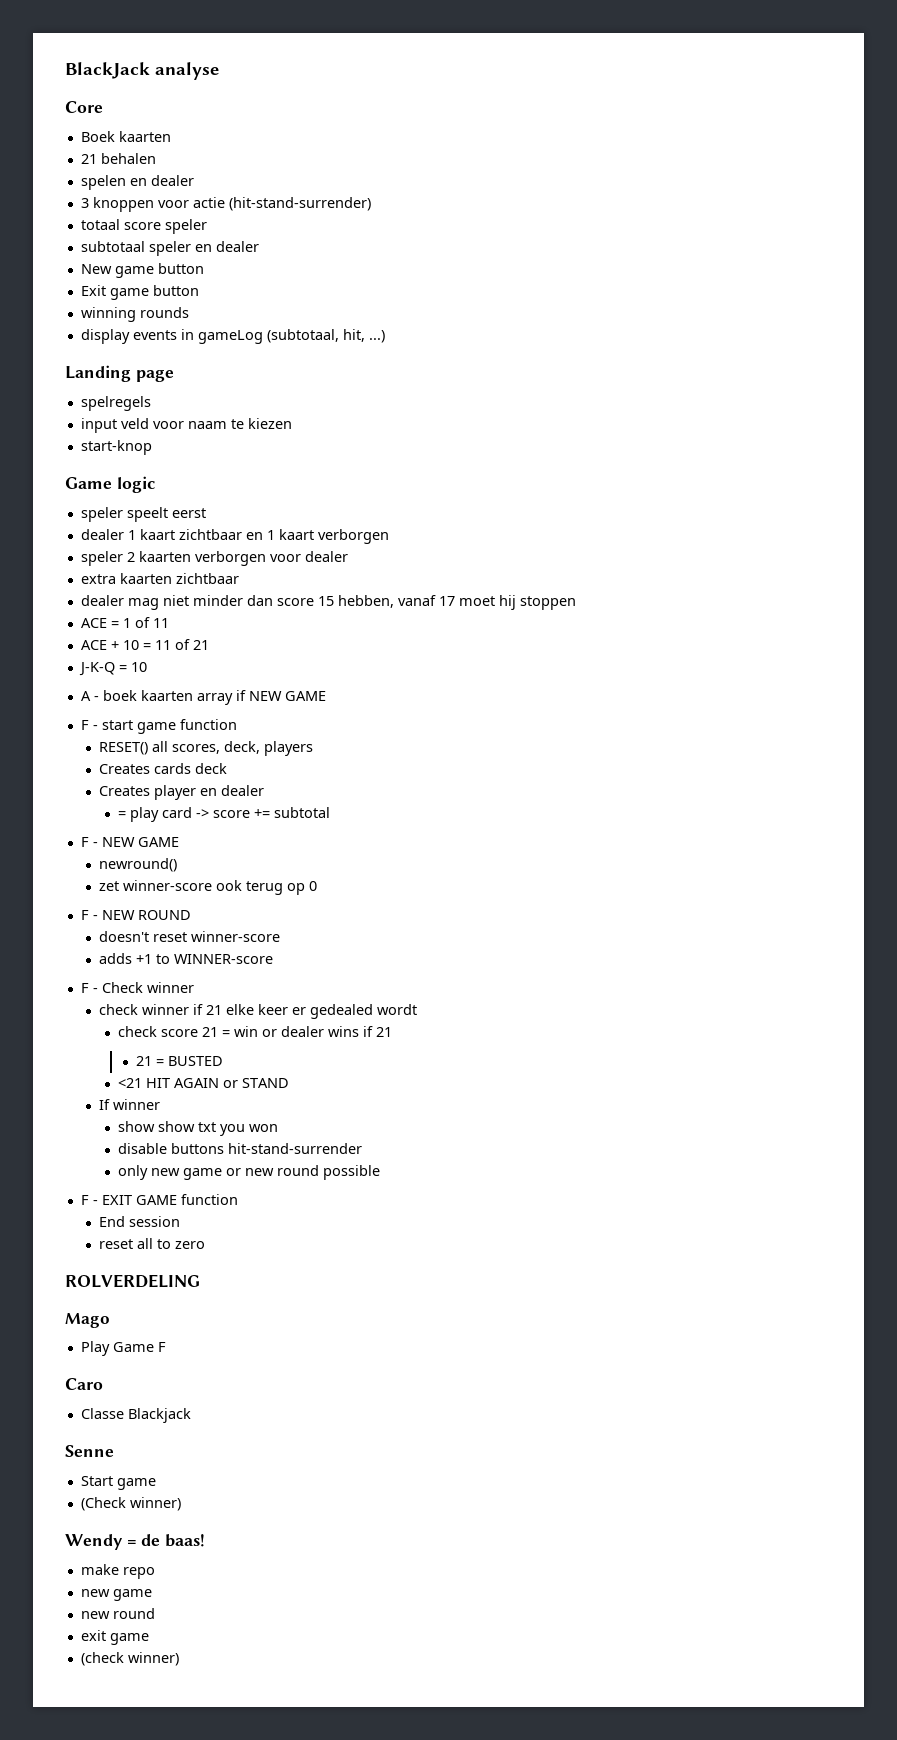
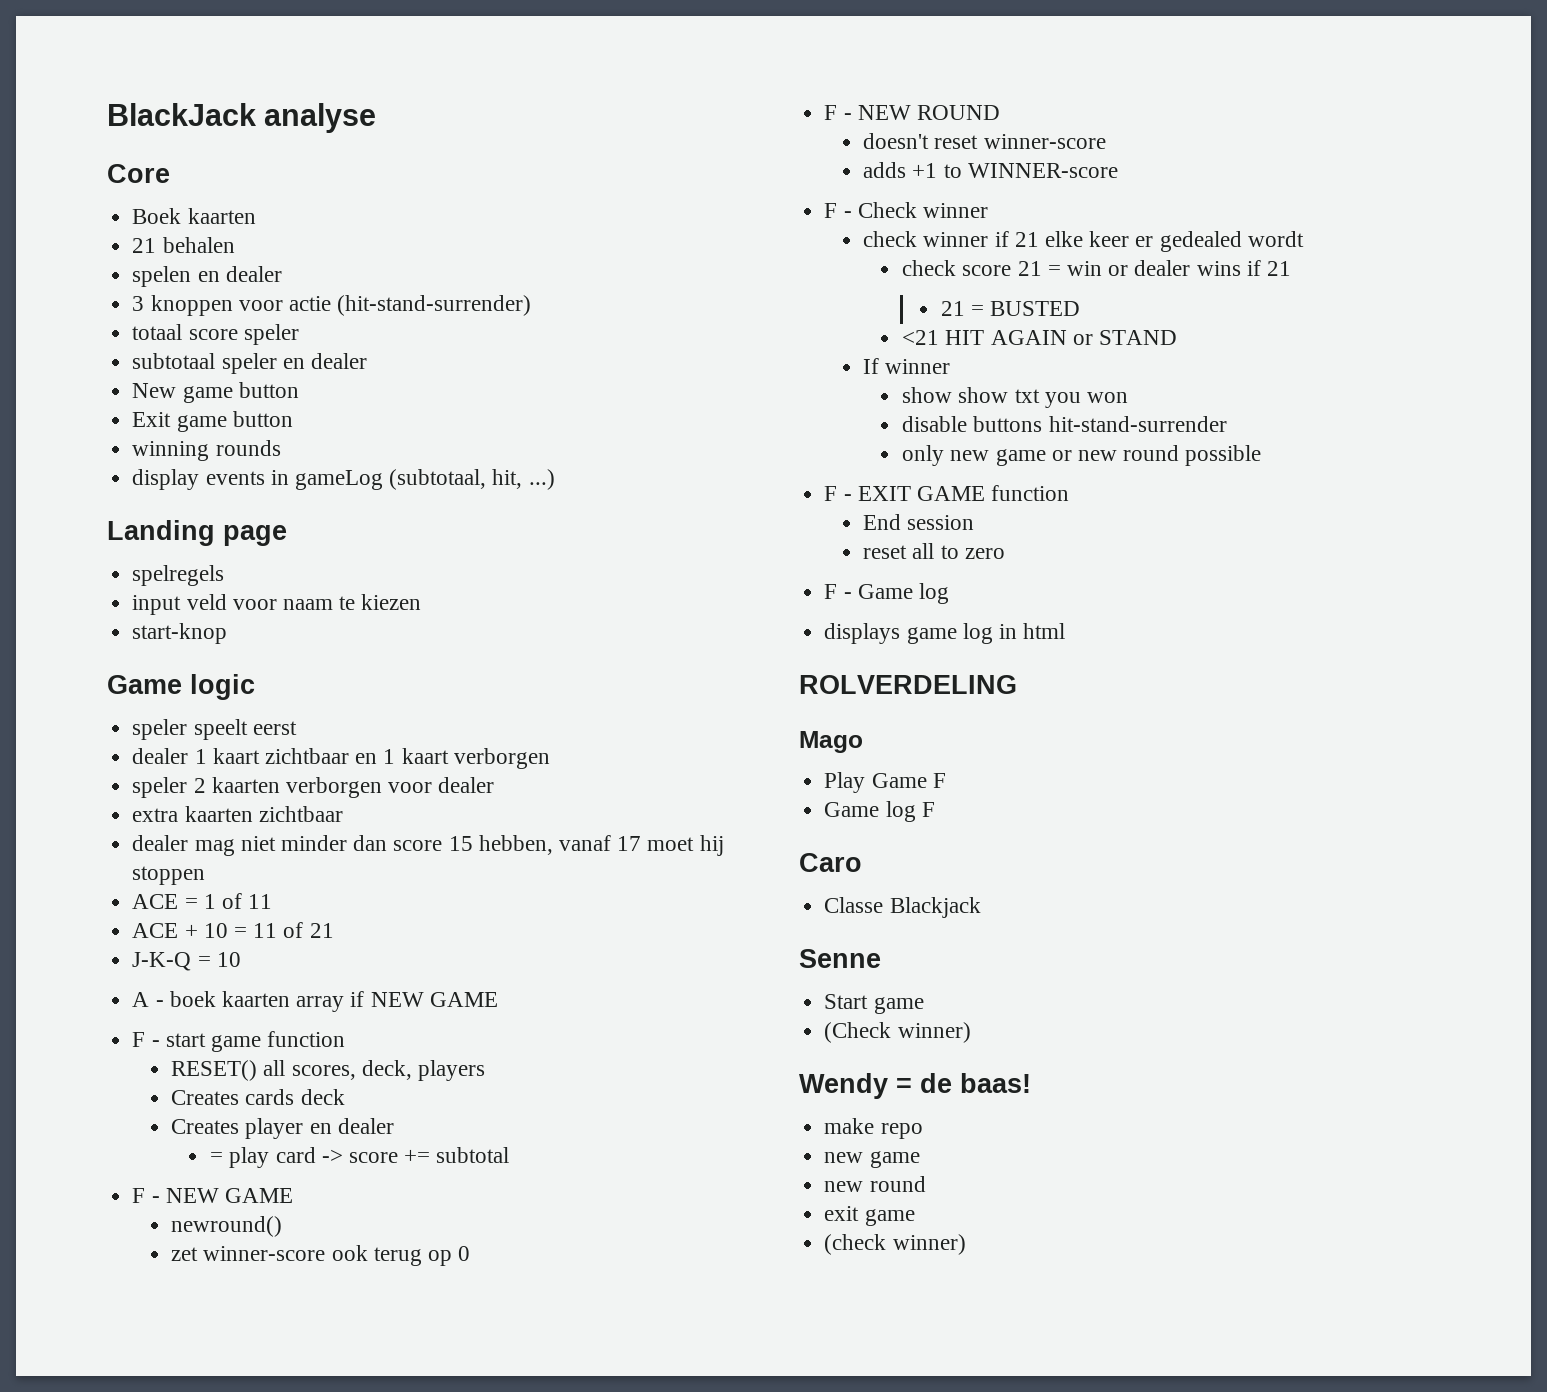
+ F - Game log
+ displays game log in html
+ Game log F

